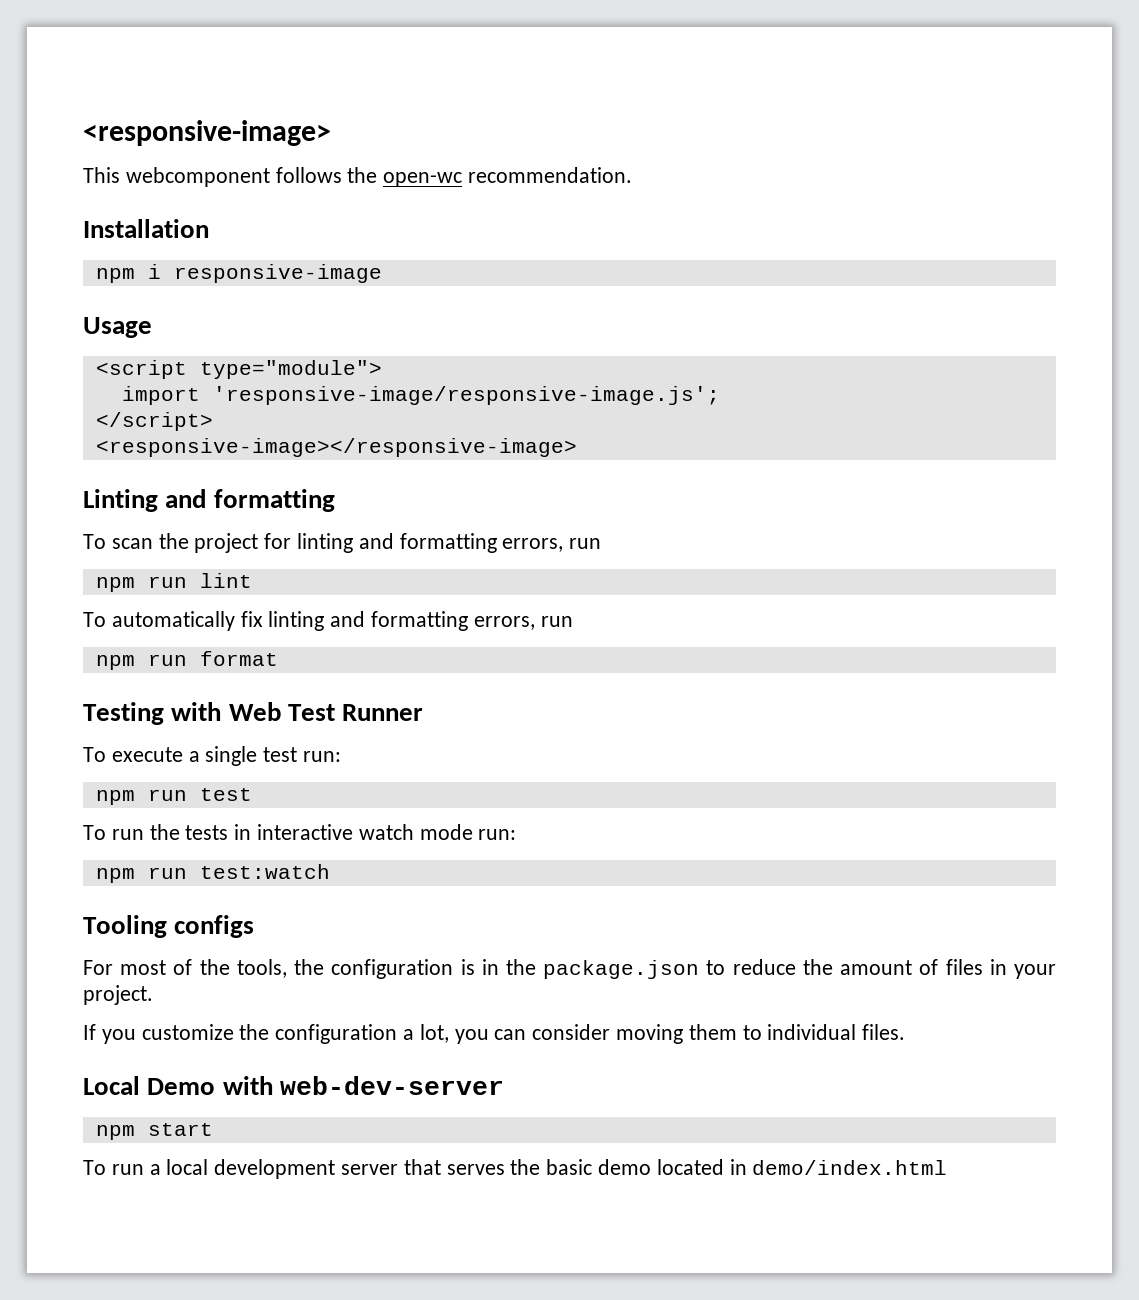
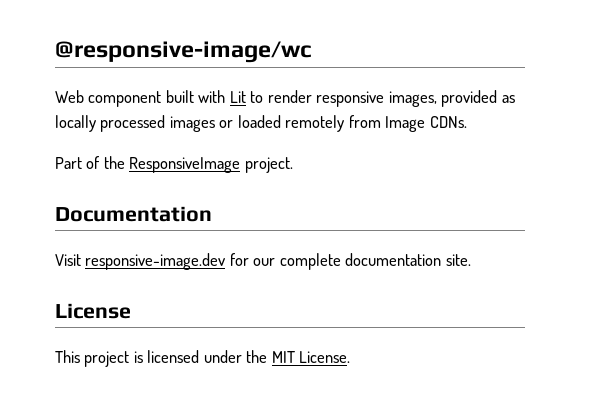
- <responsive-image>
- This webcomponent follows the open-wc recommendation.
- Installation
- npm i responsive-image
- Usage
- <script type="module">
- import 'responsive-image/responsive-image.js';
- </script>
- <responsive-image></responsive-image>
- Linting and formatting
- To scan the project for linting and formatting errors, run
- npm run lint
- To automatically fix linting and formatting errors, run
- npm run format
- Testing with Web Test Runner
- To execute a single test run:
- npm run test
- To run the tests in interactive watch mode run:
- npm run test:watch
- Tooling configs
- For most of the tools, the configuration is in the package.json to reduce the amount of files in your project.
- If you customize the configuration a lot, you can consider moving them to individual files.
- Local Demo with web-dev-server
- npm start
- To run a local development server that serves the basic demo located in demo/index.html
+ @responsive-image/wc
+ Web component built with Lit to render responsive images, provided as locally processed images or loaded remotely from Image CDNs.
+ Part of the ResponsiveImage project.
+ Documentation
+ Visit responsive-image.dev for our complete documentation site.
+ License
+ This project is licensed under the MIT License.

